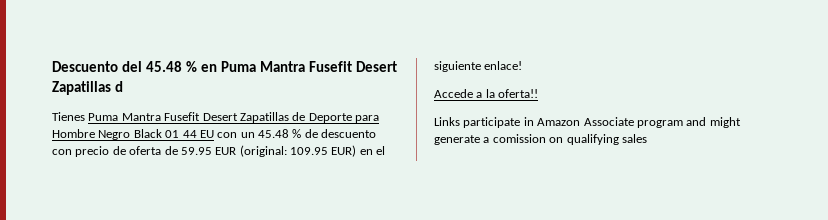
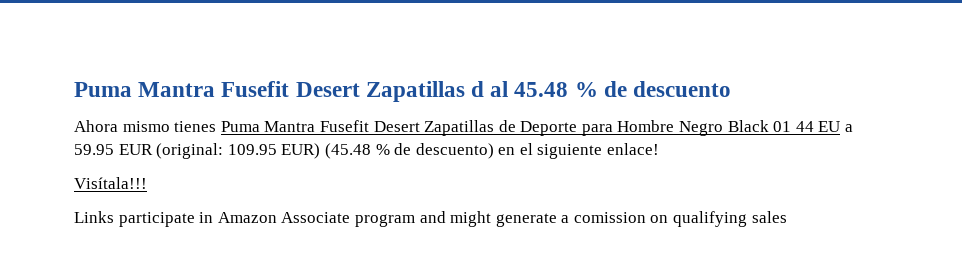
- Descuento del 45.48 % en Puma Mantra Fusefit Desert Zapatillas d
- Tienes Puma Mantra Fusefit Desert Zapatillas de Deporte para Hombre Negro Black 01 44 EU con un 45.48 % de descuento con precio de oferta de 59.95 EUR (original: 109.95 EUR) en el siguiente enlace!
+ Puma Mantra Fusefit Desert Zapatillas d al 45.48 % de descuento
+ Ahora mismo tienes Puma Mantra Fusefit Desert Zapatillas de Deporte para Hombre Negro Black 01 44 EU a 59.95 EUR (original: 109.95 EUR) (45.48 % de descuento) en el siguiente enlace!
- Accede a la oferta!!
+ Visítala!!!

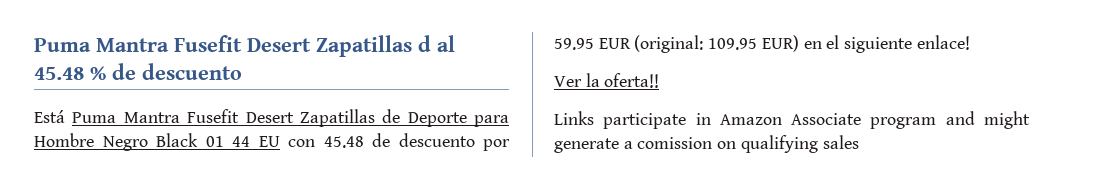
- Ahora mismo tienes Puma Mantra Fusefit Desert Zapatillas de Deporte para Hombre Negro Black 01 44 EU a 59.95 EUR (original: 109.95 EUR) (45.48 % de descuento) en el siguiente enlace!
+ Está Puma Mantra Fusefit Desert Zapatillas de Deporte para Hombre Negro Black 01 44 EU con 45.48 de descuento por 59.95 EUR (original: 109.95 EUR) en el siguiente enlace!
- Visítala!!!
+ Ver la oferta!!

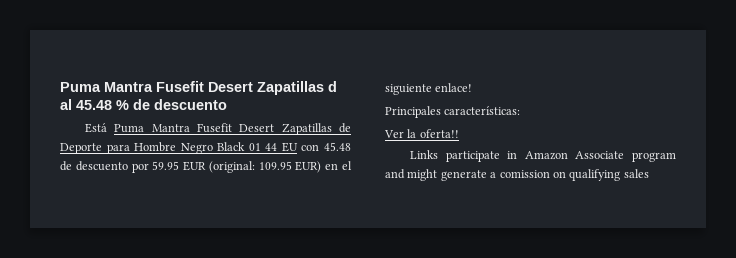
+ Principales características:

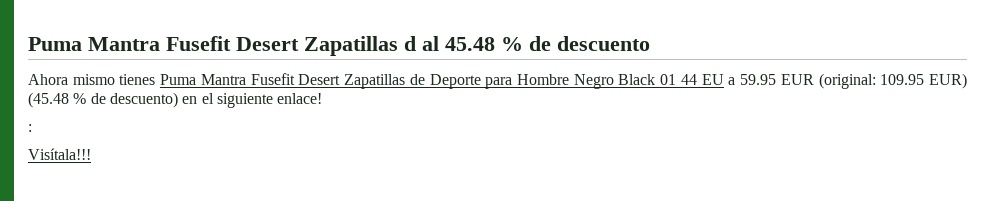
- Está Puma Mantra Fusefit Desert Zapatillas de Deporte para Hombre Negro Black 01 44 EU con 45.48 de descuento por 59.95 EUR (original: 109.95 EUR) en el siguiente enlace!
+ Ahora mismo tienes Puma Mantra Fusefit Desert Zapatillas de Deporte para Hombre Negro Black 01 44 EU a 59.95 EUR (original: 109.95 EUR) (45.48 % de descuento) en el siguiente enlace!
- Principales características:
- Ver la oferta!!
- Links participate in Amazon Associate program and might generate a comission on qualifying sales
+ :
+ Visítala!!!

